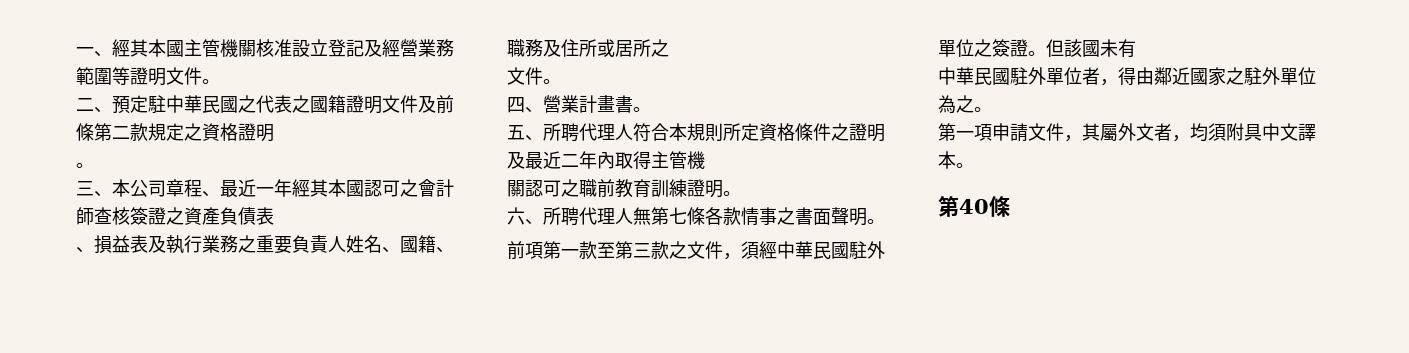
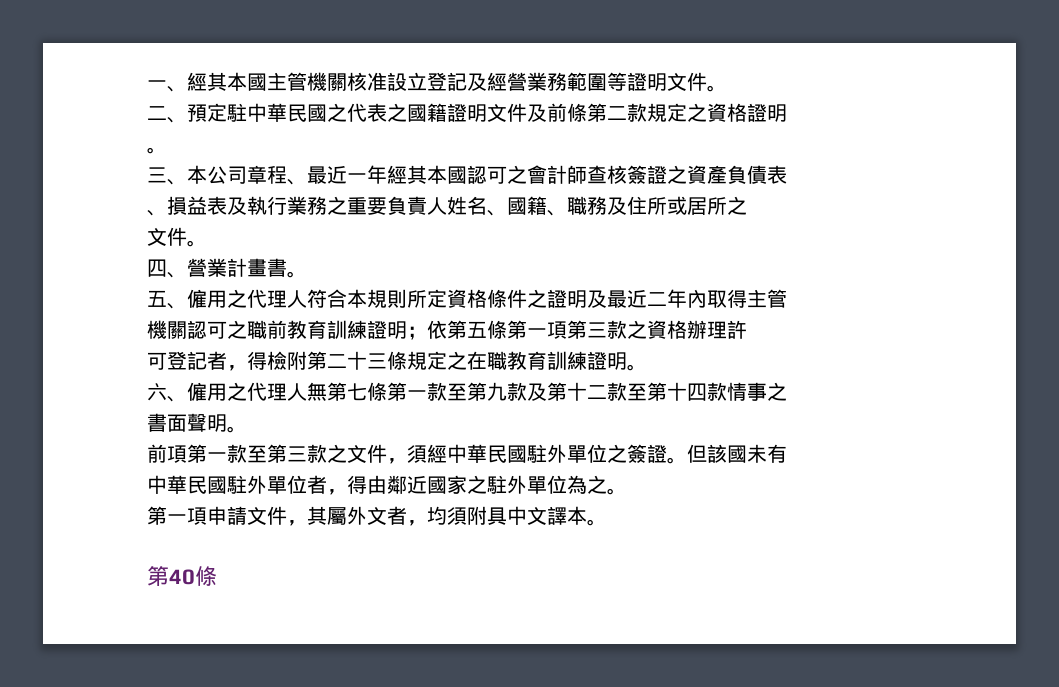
- 五、所聘代理人符合本規則所定資格條件之證明及最近二年內取得主管機
- 關認可之職前教育訓練證明。
+ 五、僱用之代理人符合本規則所定資格條件之證明及最近二年內取得主管
+ 機關認可之職前教育訓練證明；依第五條第一項第三款之資格辦理許
+ 可登記者，得檢附第二十三條規定之在職教育訓練證明。
- 六、所聘代理人無第七條各款情事之書面聲明。
+ 六、僱用之代理人無第七條第一款至第九款及第十二款至第十四款情事之
+ 書面聲明。

